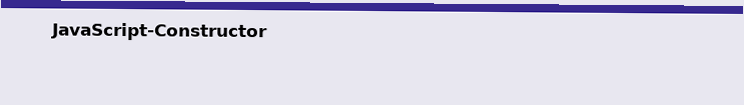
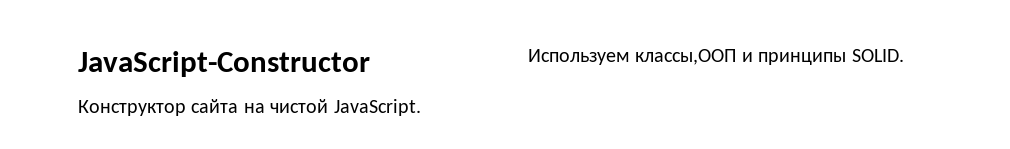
+ Конструктор сайта на чистой JavaScript. Используем классы,ООП и принципы SOLID.

